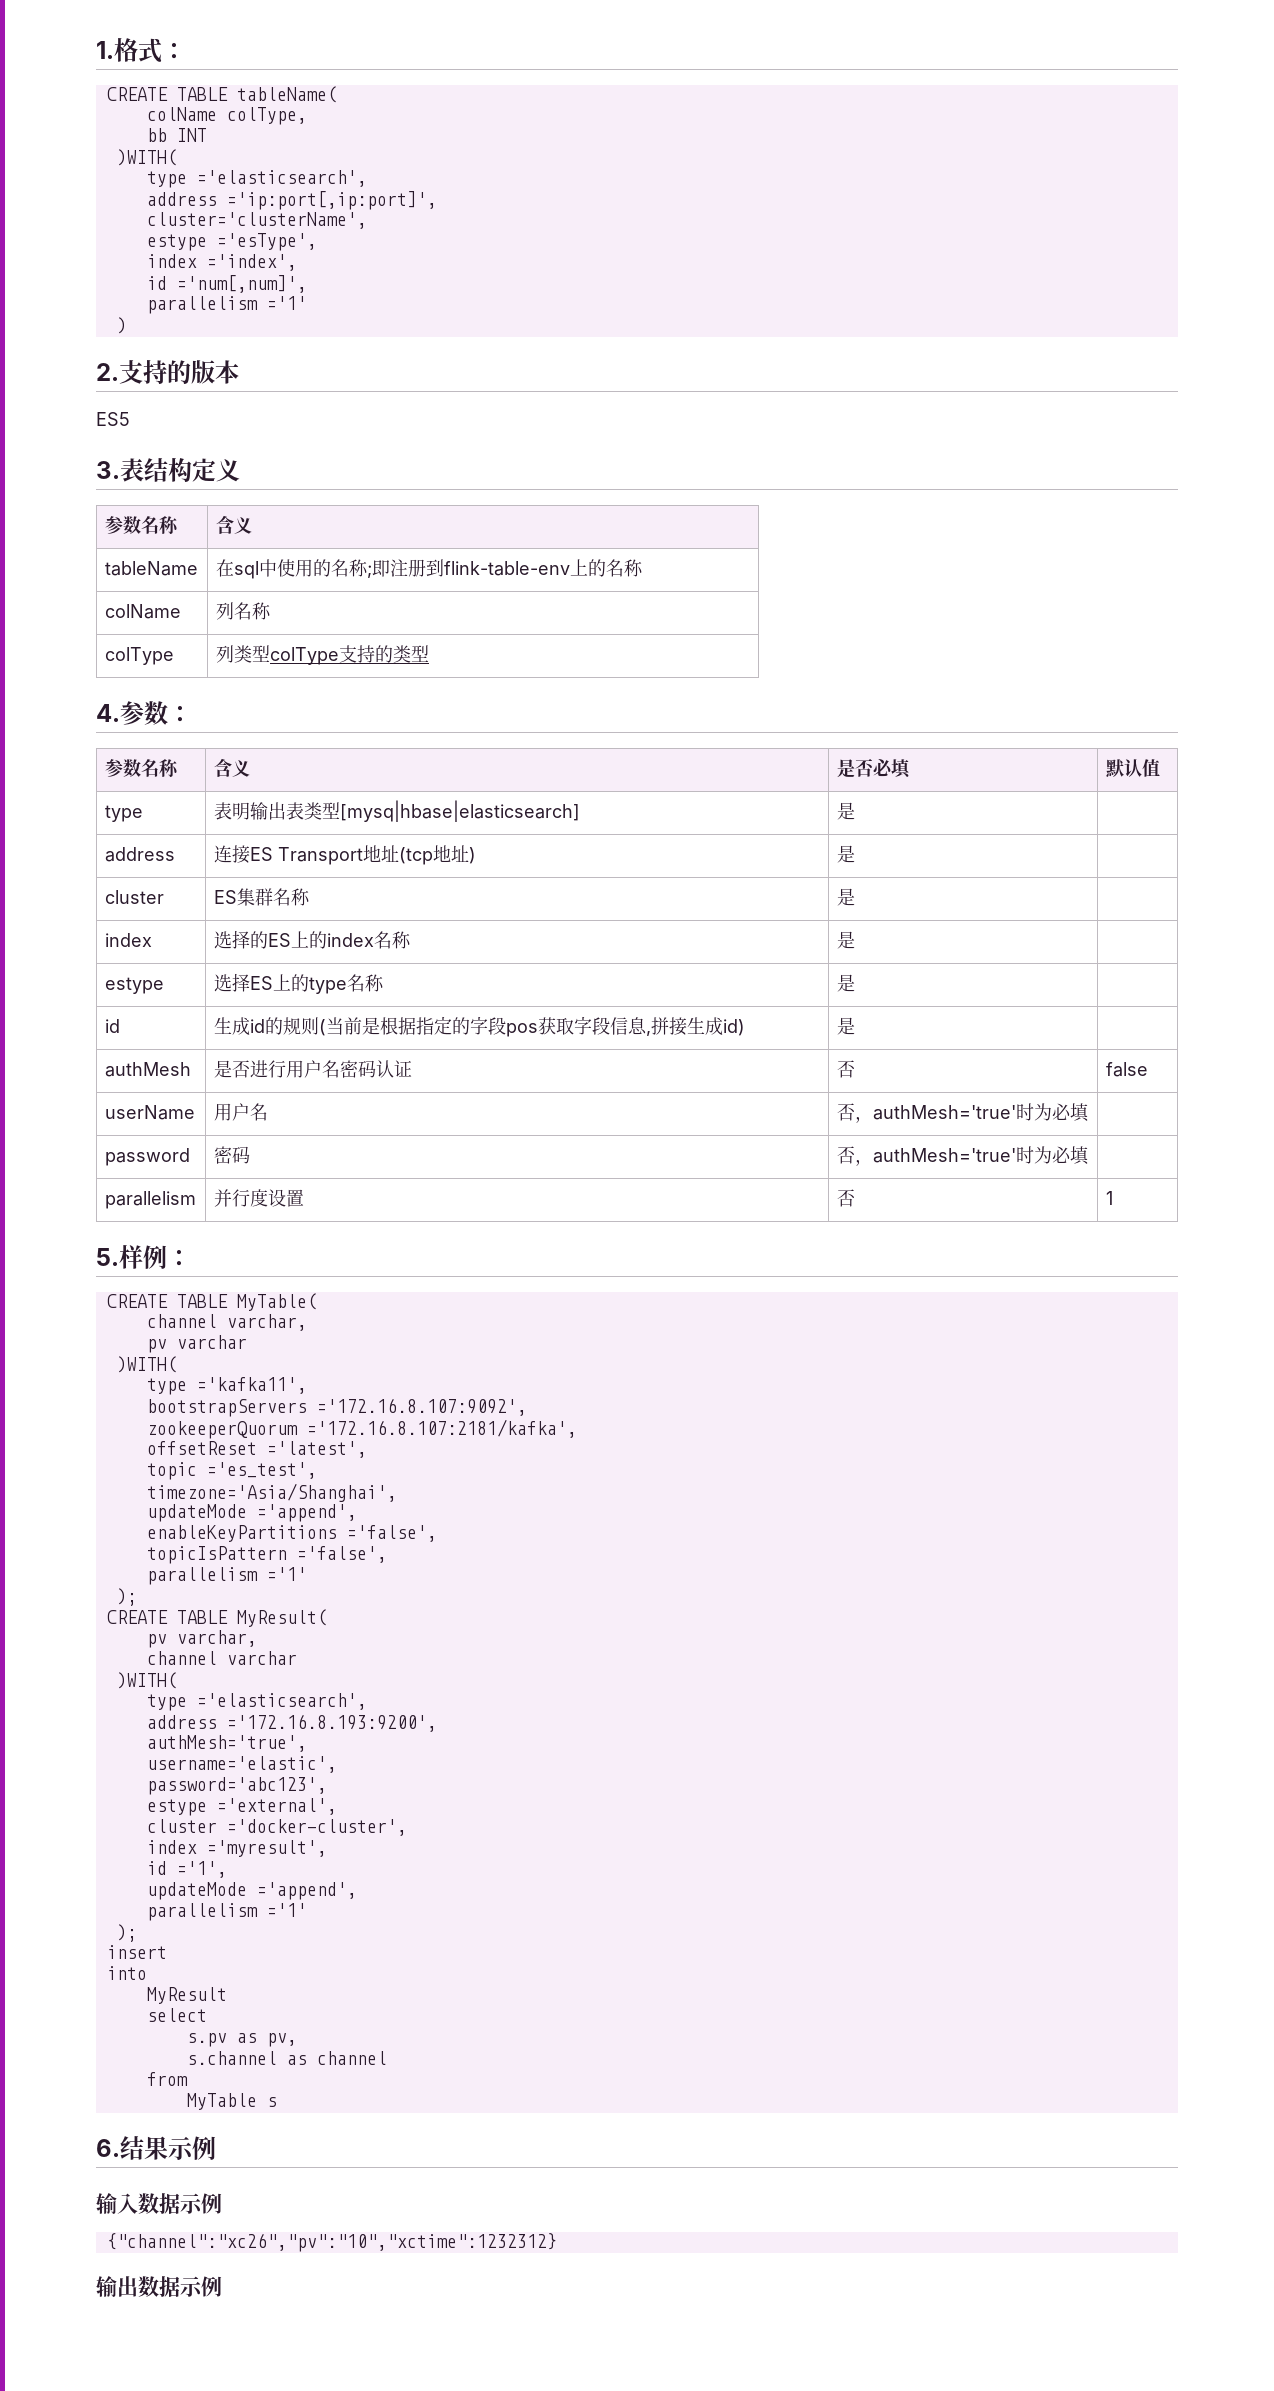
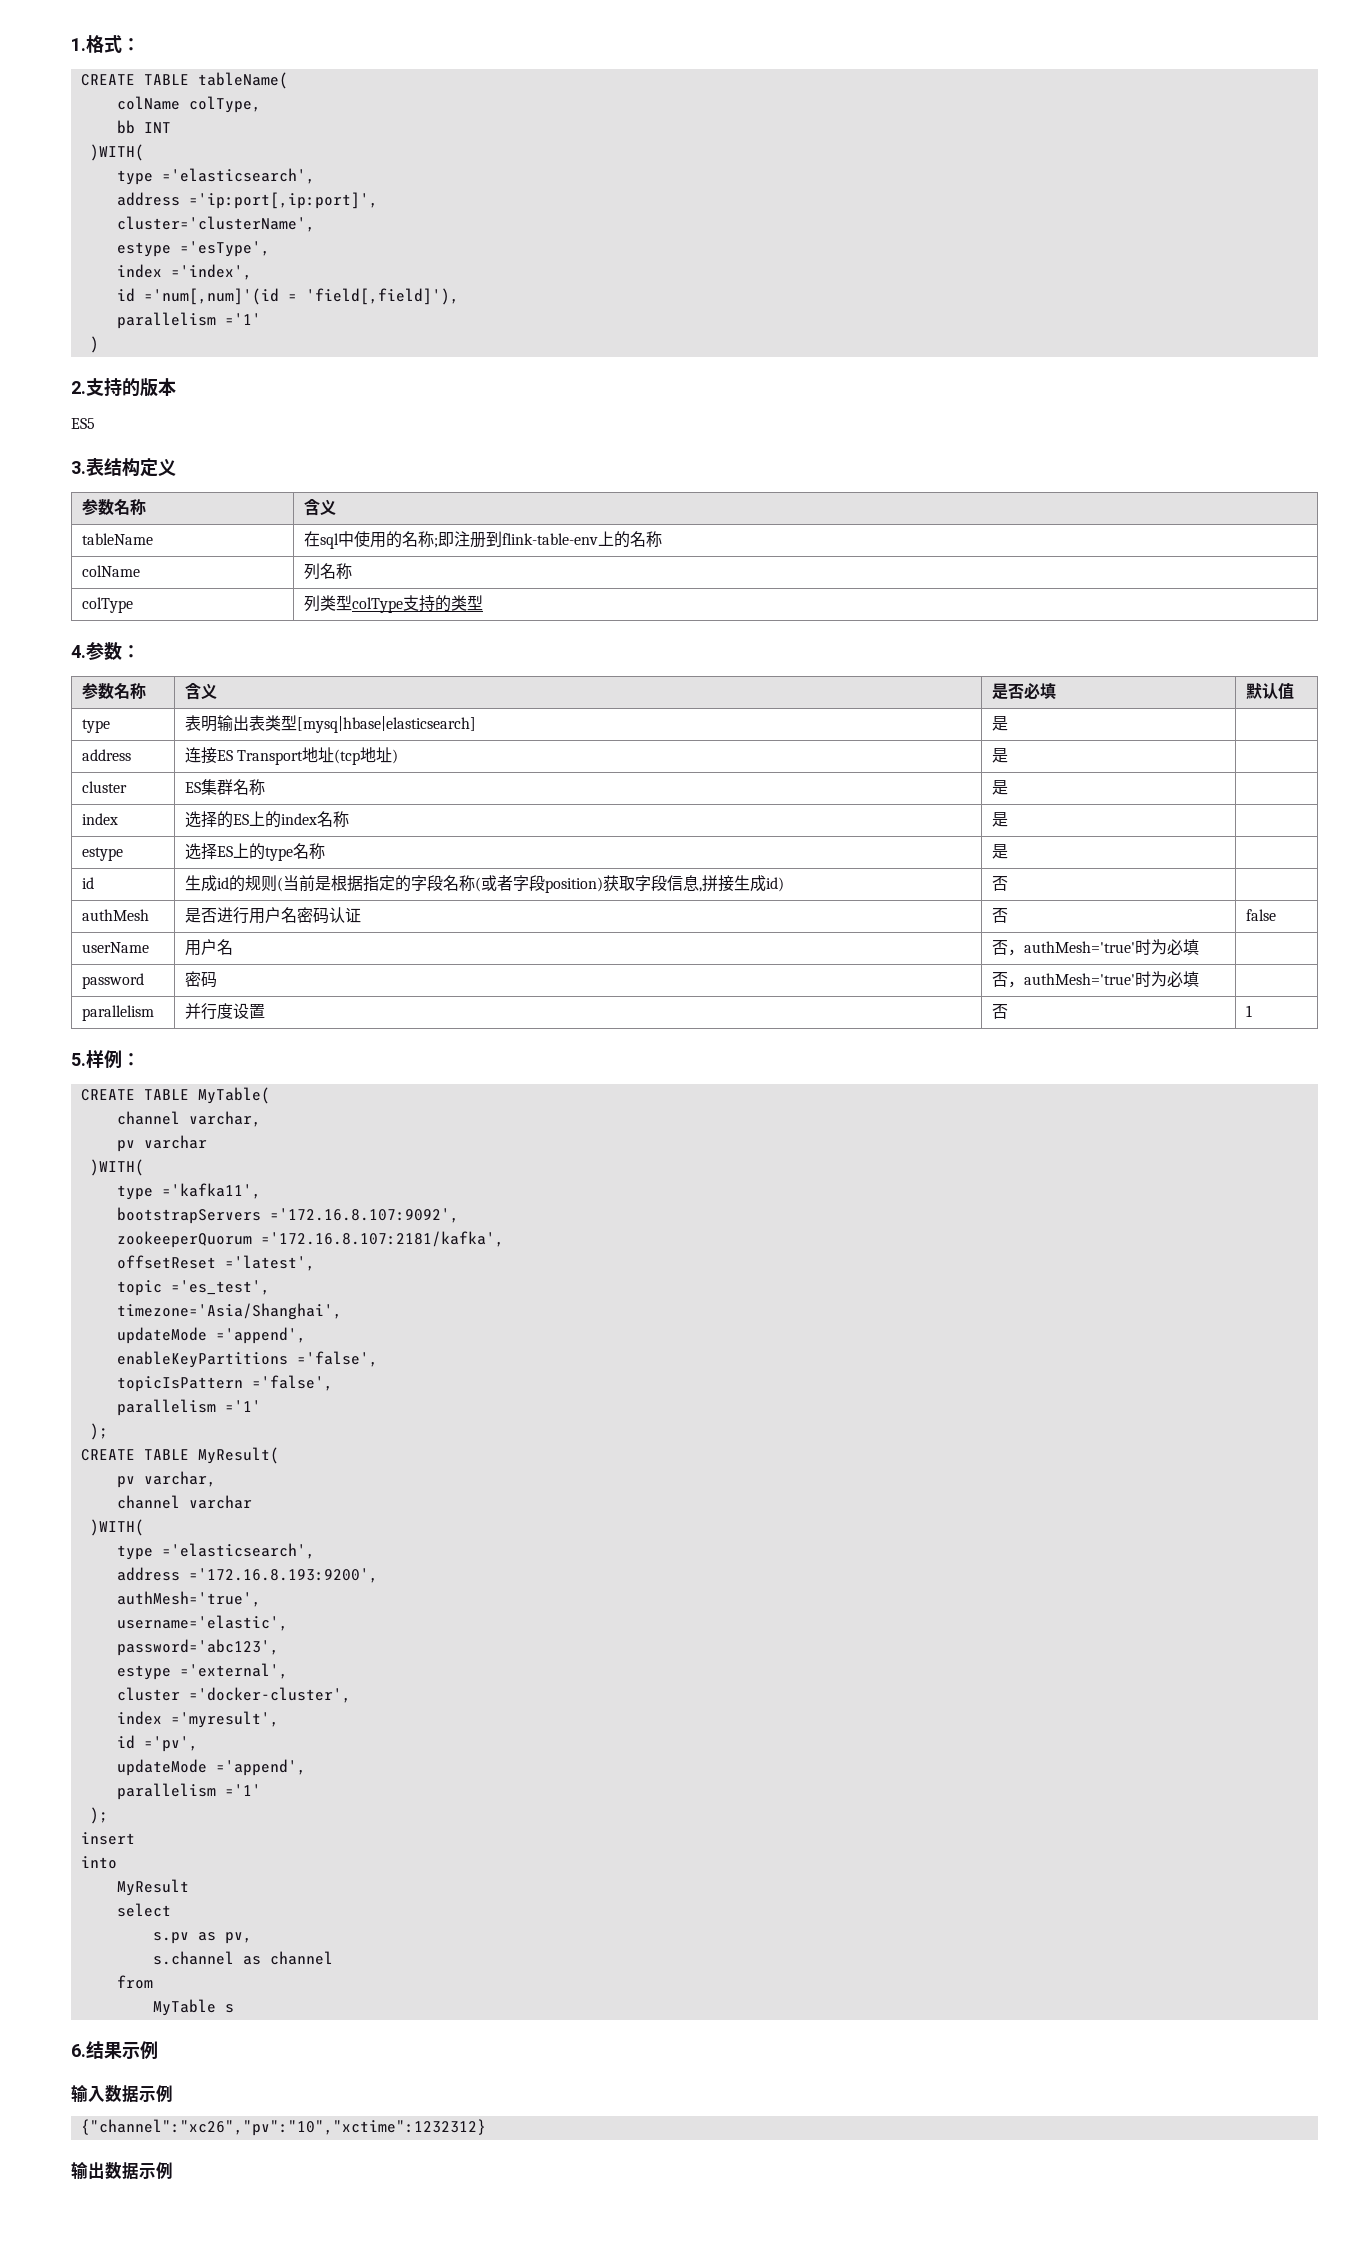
- id ='num[,num]',
+ id ='num[,num]'(id = 'field[,field]'),
- id | 生成id的规则(当前是根据指定的字段pos获取字段信息,拼接生成id) | 是 |
+ id | 生成id的规则(当前是根据指定的字段名称(或者字段position)获取字段信息,拼接生成id) | 否 |
- id ='1',
+ id ='pv',

